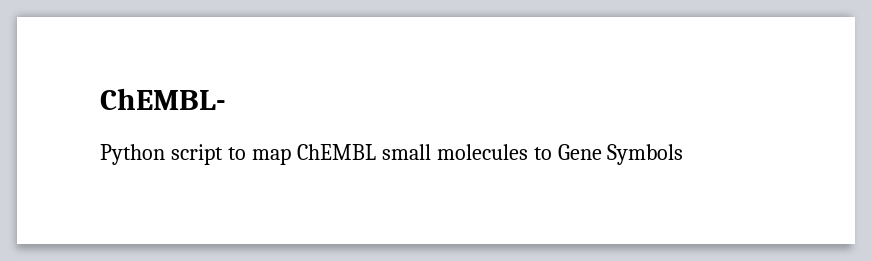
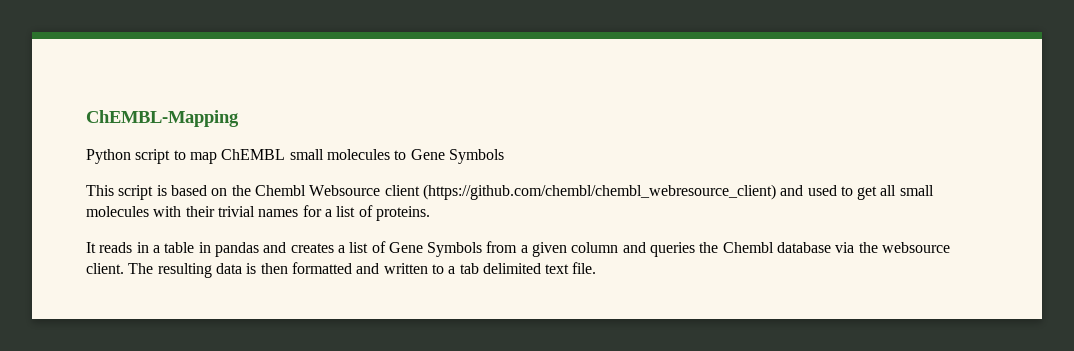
- ChEMBL-
+ ChEMBL-Mapping
+ This script is based on the Chembl Websource client (https://github.com/chembl/chembl_webresource_client) and used to get all small molecules with their trivial names for a list of proteins.
+ It reads in a table in pandas and creates a list of Gene Symbols from a given column and queries the Chembl database via the websource client. The resulting data is then formatted and written to a tab delimited text file.

